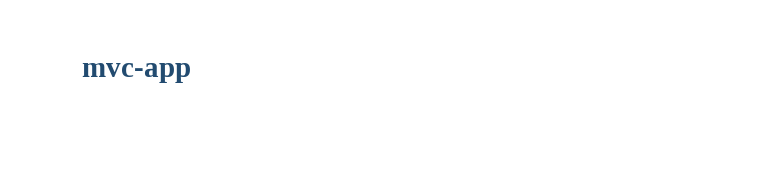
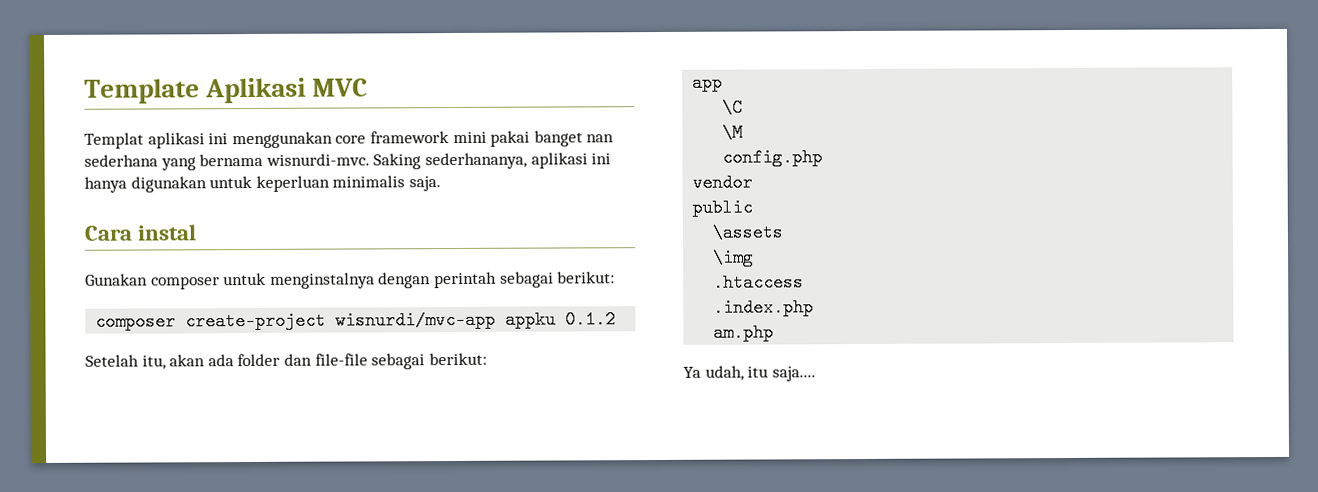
- mvc-app
+ Template Aplikasi MVC
+ Templat aplikasi ini menggunakan core framework mini pakai banget nan sederhana yang bernama wisnurdi-mvc. Saking sederhananya, aplikasi ini hanya digunakan untuk keperluan minimalis saja.
+ Cara instal
+ Gunakan composer untuk menginstalnya dengan perintah sebagai berikut:
+ composer create-project wisnurdi/mvc-app appku 0.1.2
+ Setelah itu, akan ada folder dan file-file sebagai berikut:
+ app
+ \C
+ \M
+ config.php
+ vendor
+ public
+ \assets
+ \img
+ .htaccess
+ .index.php
+ am.php
+ Ya udah, itu saja....

